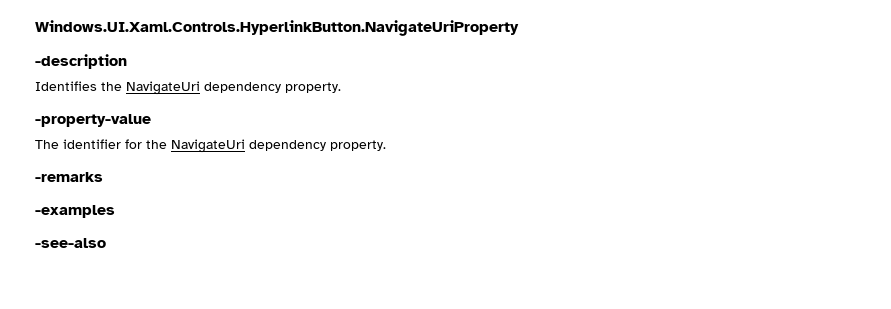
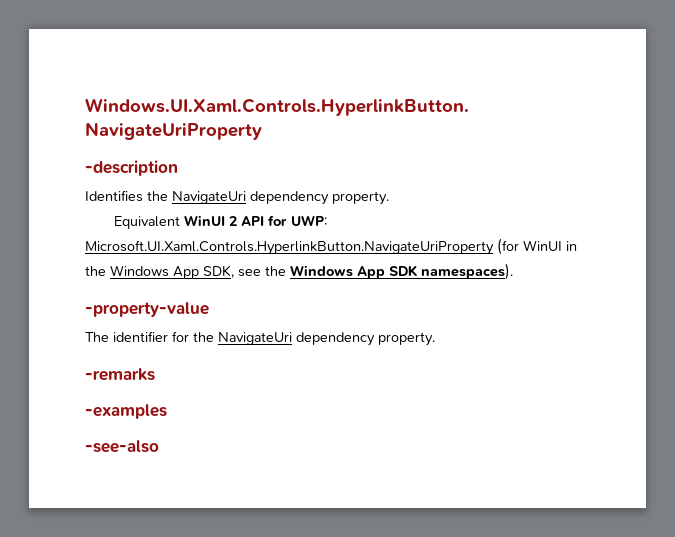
+ Equivalent WinUI 2 API for UWP: Microsoft.UI.Xaml.Controls.HyperlinkButton.NavigateUriProperty (for WinUI in the Windows App SDK, see the Windows App SDK namespaces).

